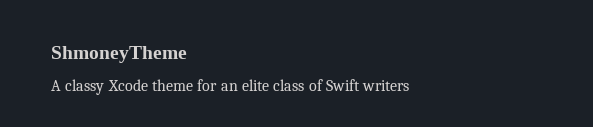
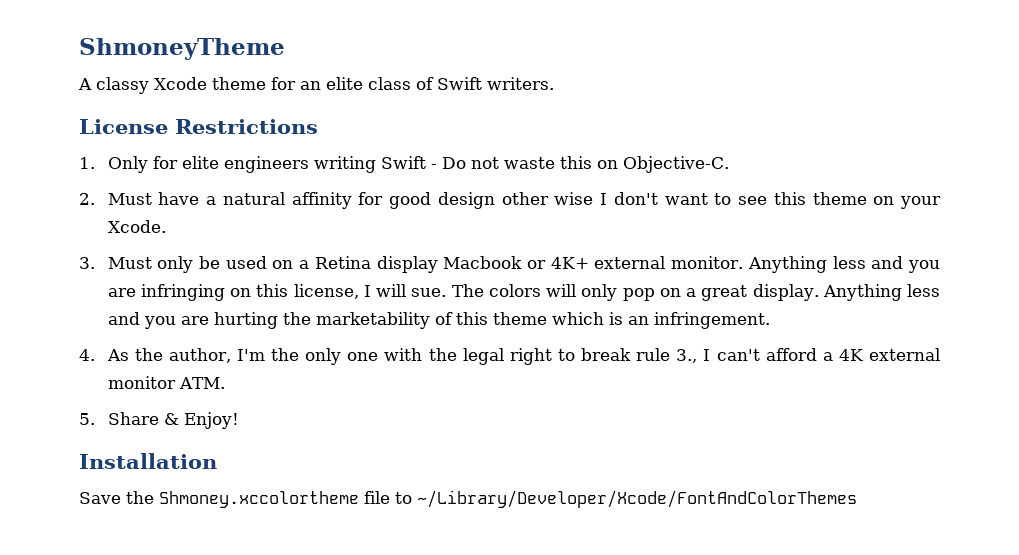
- A classy Xcode theme for an elite class of Swift writers
+ A classy Xcode theme for an elite class of Swift writers.
+ License Restrictions
+ 1. Only for elite engineers writing Swift - Do not waste this on Objective-C.
+ 2. Must have a natural affinity for good design other wise I don't want to see this theme on your Xcode.
+ 3. Must only be used on a Retina display Macbook or 4K+ external monitor. Anything less and you are infringing on this license, I will sue. The colors will only pop on a great display. Anything less and you are hurting the marketability of this theme which is an infringement.
+ 4. As the author, I'm the only one with the legal right to break rule 3., I can't afford a 4K external monitor ATM.
+ 5. Share & Enjoy!
+ Installation
+ Save the Shmoney.xccolortheme file to ~/Library/Developer/Xcode/FontAndColorThemes

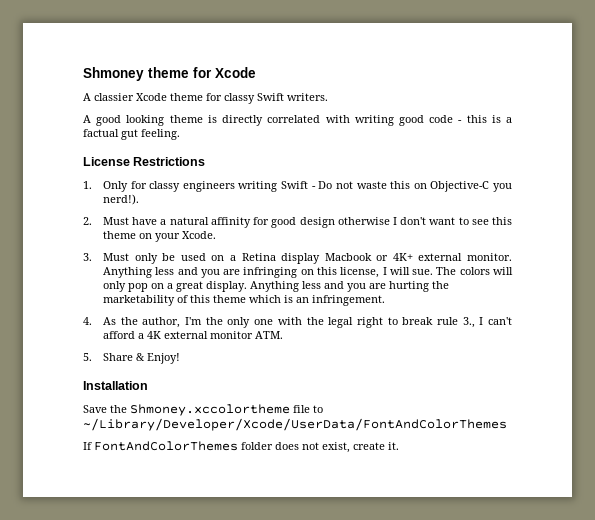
- ShmoneyTheme
- A classy Xcode theme for an elite class of Swift writers.
+ Shmoney theme for Xcode
+ A classier Xcode theme for classy Swift writers.
+ A good looking theme is directly correlated with writing good code - this is a factual gut feeling.
- 1. Only for elite engineers writing Swift - Do not waste this on Objective-C.
+ 1. Only for classy engineers writing Swift - Do not waste this on Objective-C you nerd!).
- 2. Must have a natural affinity for good design other wise I don't want to see this theme on your Xcode.
+ 2. Must have a natural affinity for good design otherwise I don't want to see this theme on your Xcode.
- Save the Shmoney.xccolortheme file to ~/Library/Developer/Xcode/FontAndColorThemes
+ Save the Shmoney.xccolortheme file to ~/Library/Developer/Xcode/UserData/FontAndColorThemes
+ If FontAndColorThemes folder does not exist, create it.

